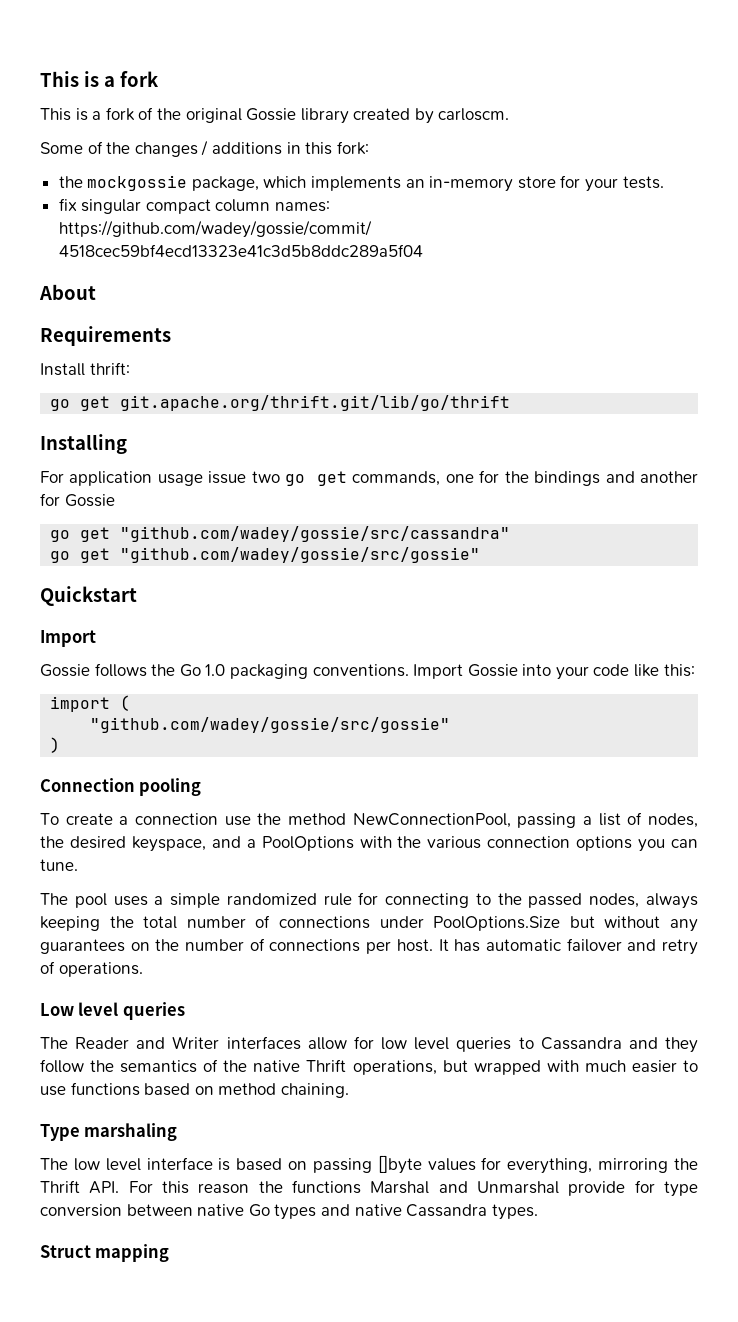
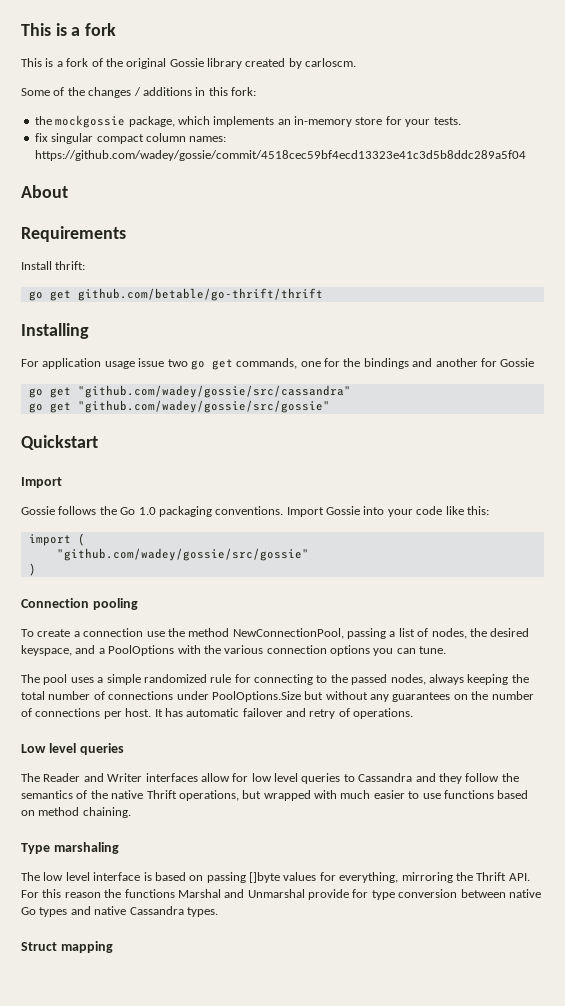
- go get git.apache.org/thrift.git/lib/go/thrift
+ go get github.com/betable/go-thrift/thrift

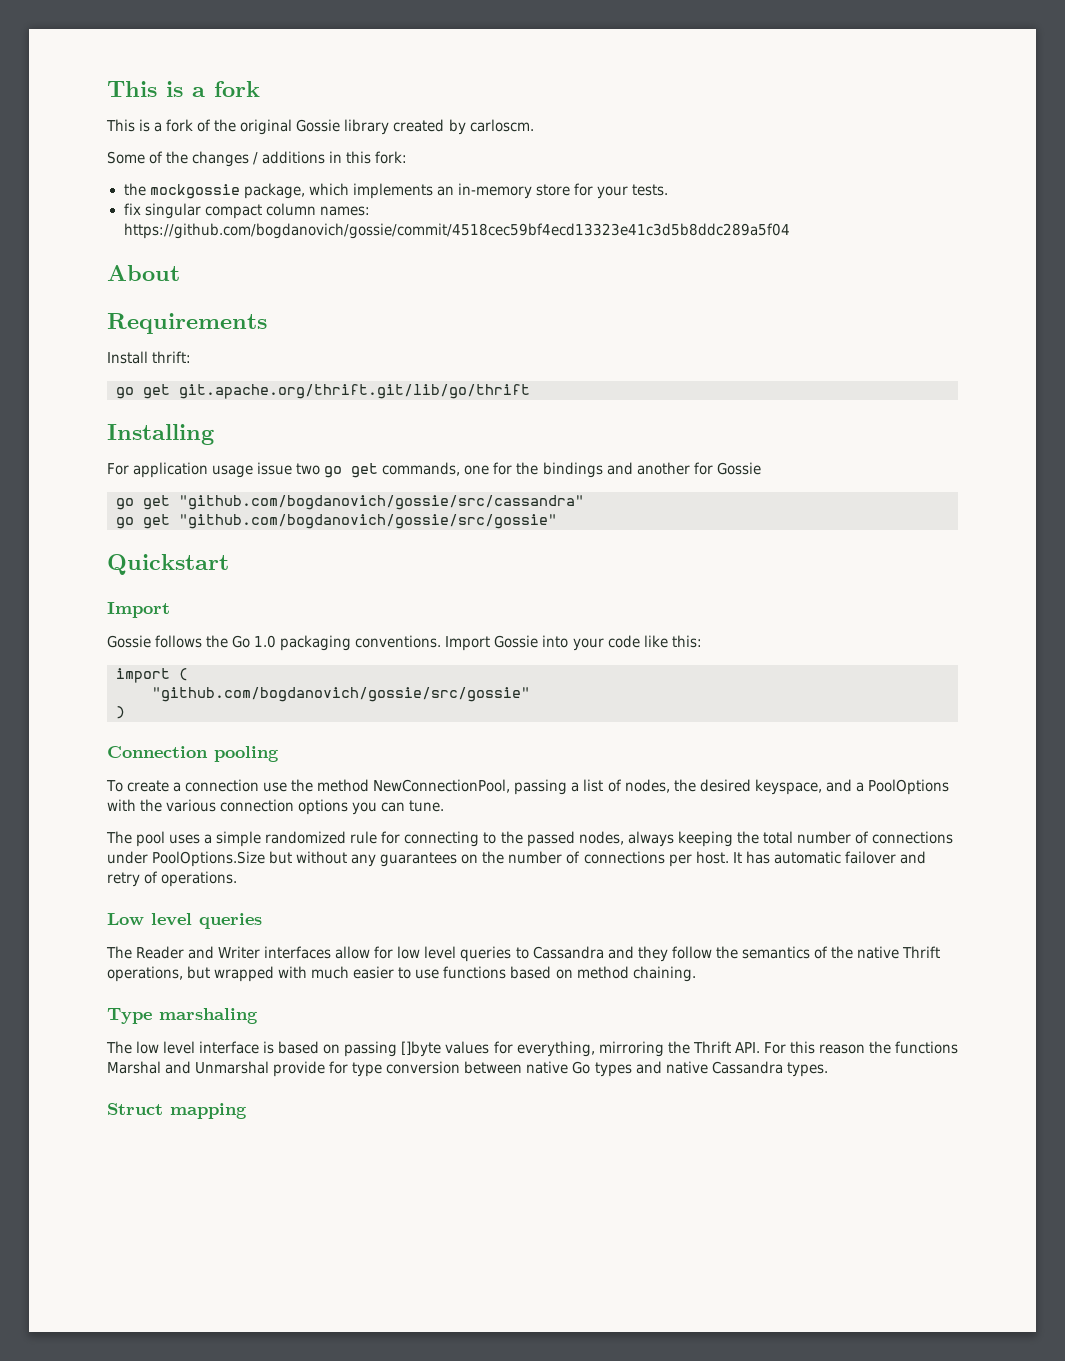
- fix singular compact column names: https://github.com/wadey/gossie/commit/4518cec59bf4ecd13323e41c3d5b8ddc289a5f04
+ fix singular compact column names: https://github.com/bogdanovich/gossie/commit/4518cec59bf4ecd13323e41c3d5b8ddc289a5f04
- go get github.com/betable/go-thrift/thrift
+ go get git.apache.org/thrift.git/lib/go/thrift
- go get "github.com/wadey/gossie/src/cassandra"
- go get "github.com/wadey/gossie/src/gossie"
+ go get "github.com/bogdanovich/gossie/src/cassandra"
+ go get "github.com/bogdanovich/gossie/src/gossie"
  import (
- "github.com/wadey/gossie/src/gossie"
+ "github.com/bogdanovich/gossie/src/gossie"

